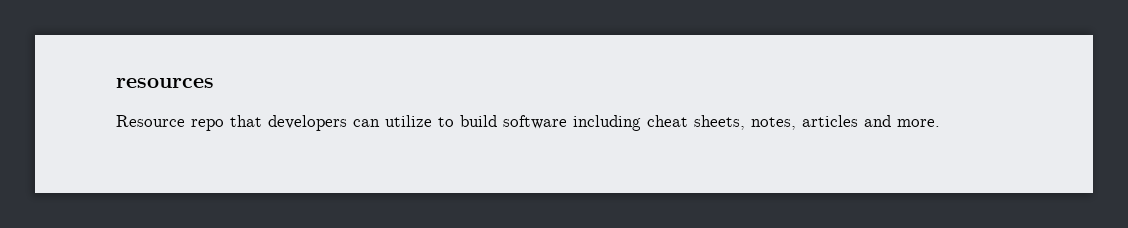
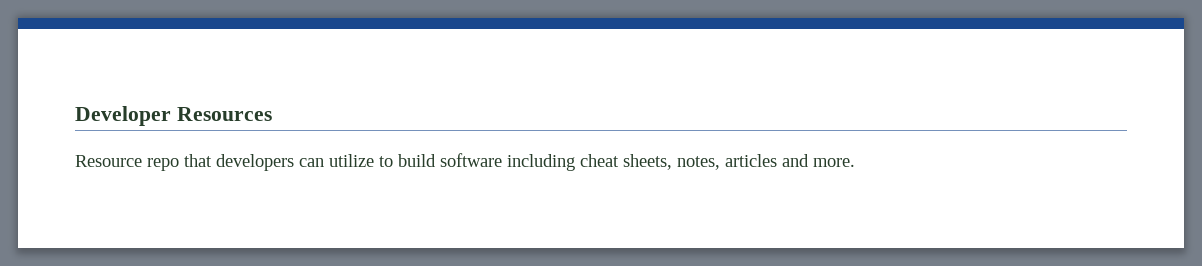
- resources
+ Developer Resources

